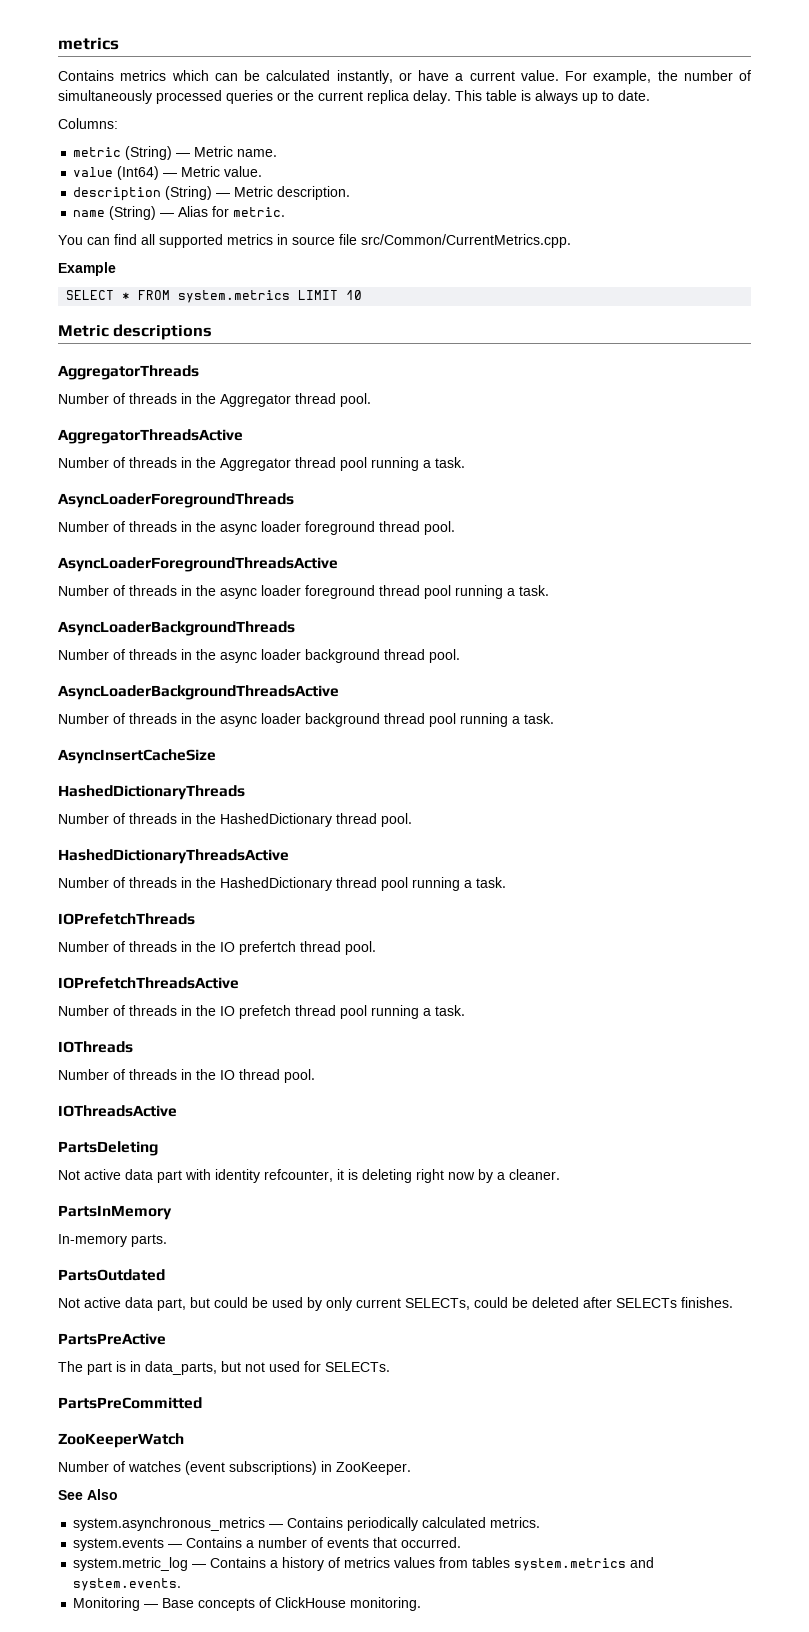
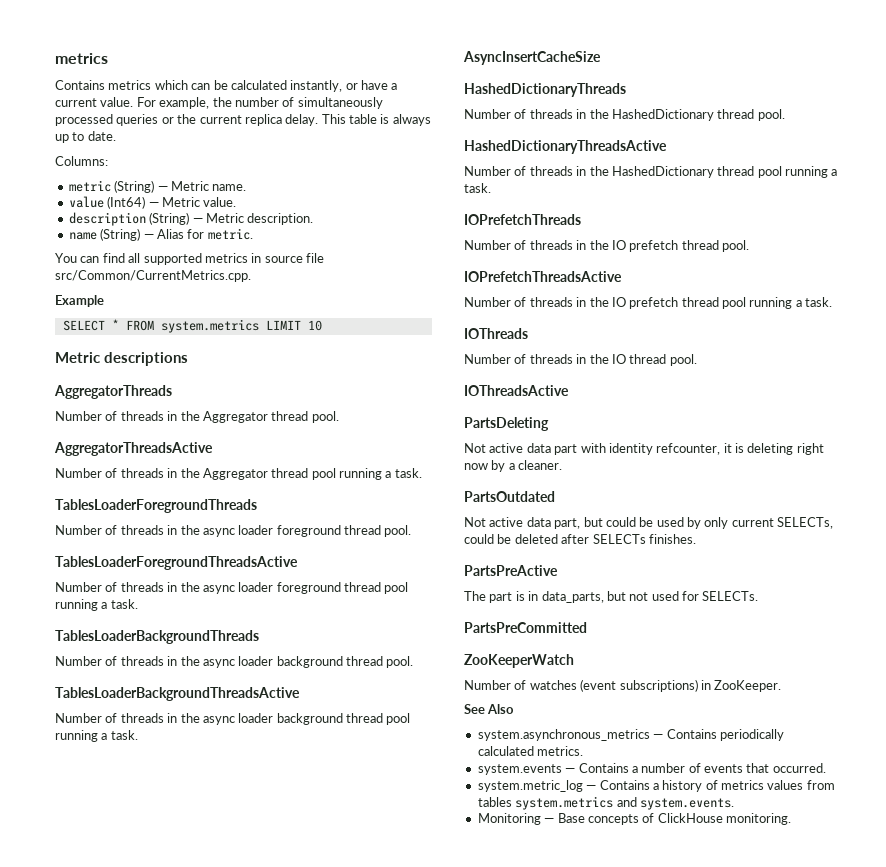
- AsyncLoaderForegroundThreads
+ TablesLoaderForegroundThreads
- AsyncLoaderForegroundThreadsActive
+ TablesLoaderForegroundThreadsActive
- AsyncLoaderBackgroundThreads
+ TablesLoaderBackgroundThreads
- AsyncLoaderBackgroundThreadsActive
+ TablesLoaderBackgroundThreadsActive
- Number of threads in the IO prefertch thread pool.
+ Number of threads in the IO prefetch thread pool.
- PartsInMemory
- In-memory parts.

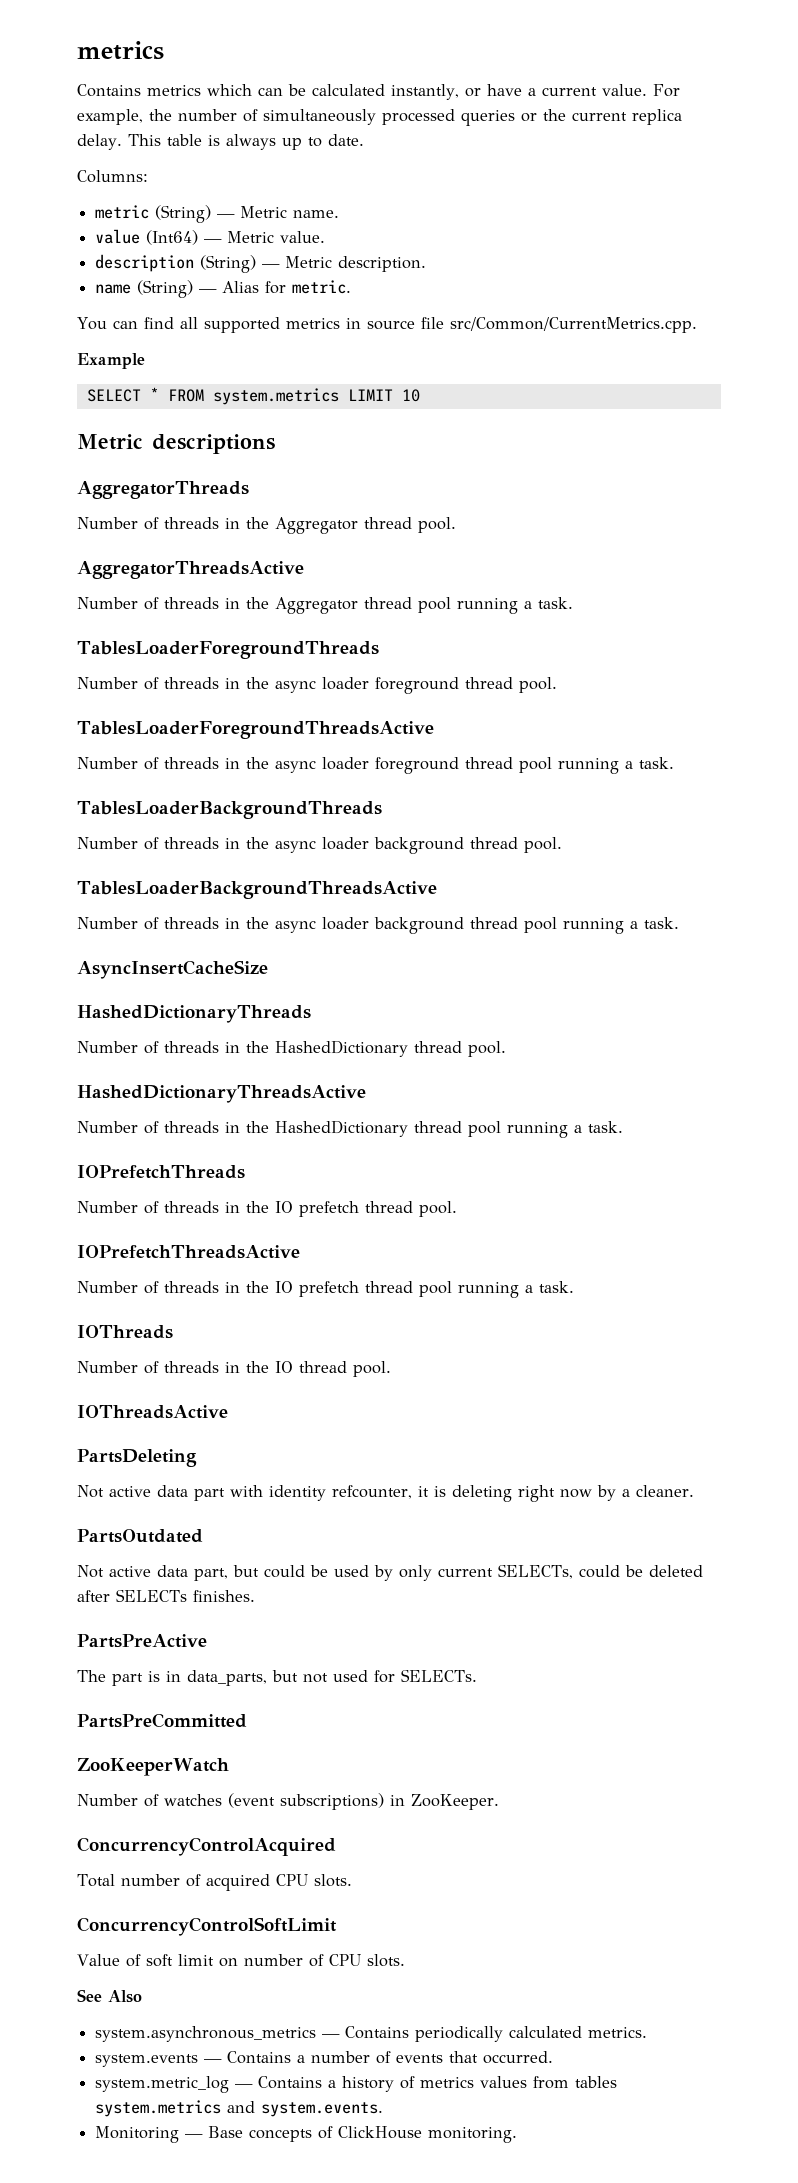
+ ConcurrencyControlAcquired
+ Total number of acquired CPU slots.
+ ConcurrencyControlSoftLimit
+ Value of soft limit on number of CPU slots.

